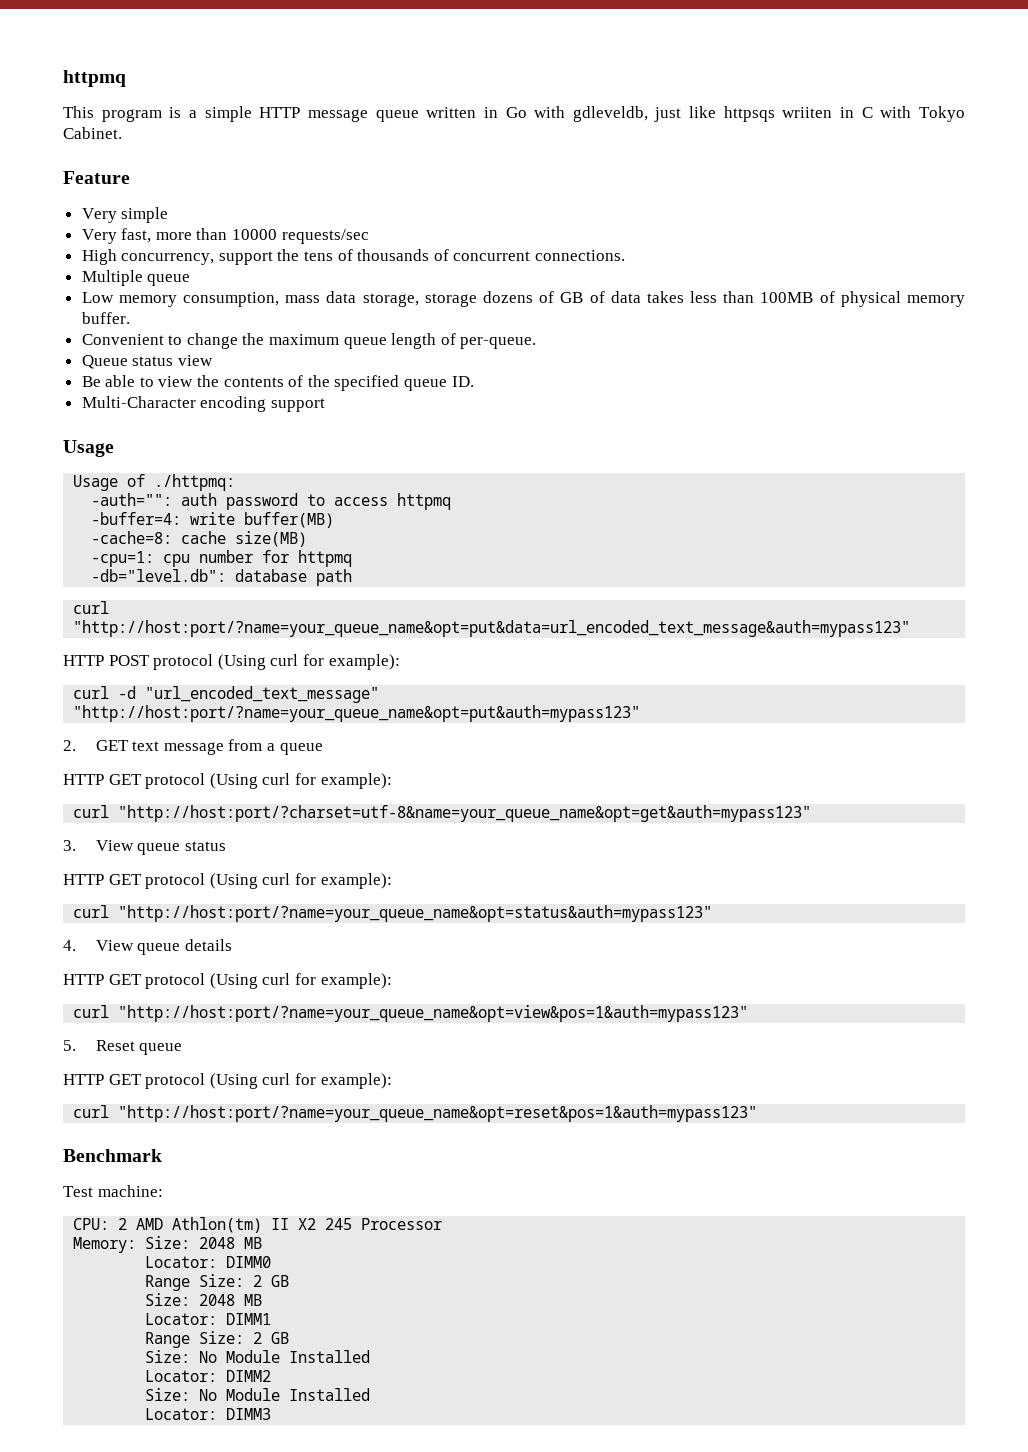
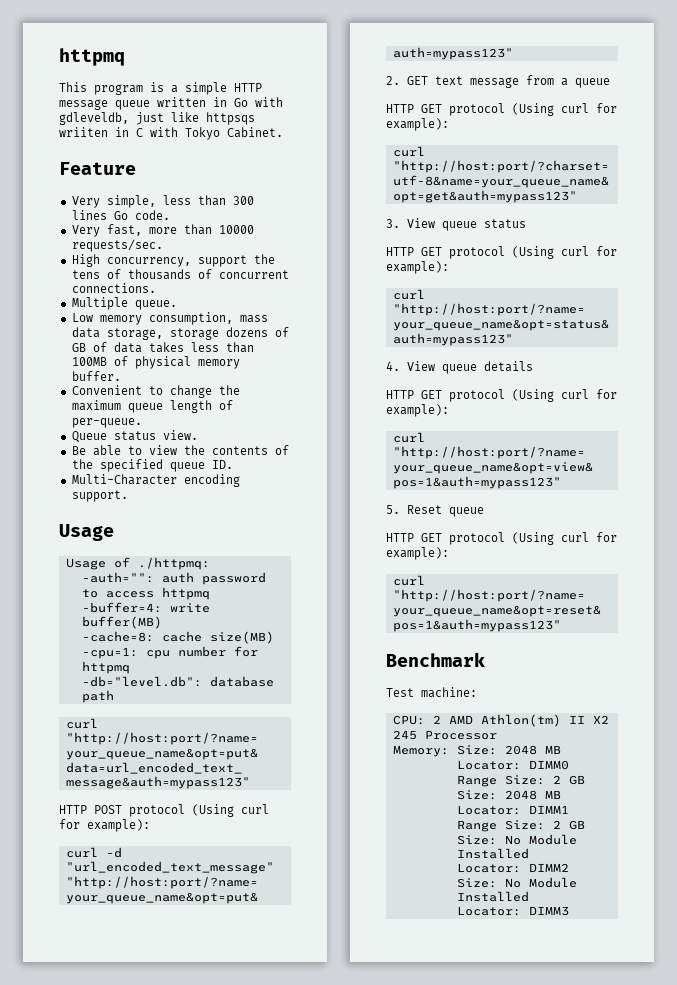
- Very simple
+ Very simple, less than 300 lines Go code.
- Very fast, more than 10000 requests/sec
+ Very fast, more than 10000 requests/sec.
- Multiple queue
+ Multiple queue.
- Queue status view
+ Queue status view.
- Multi-Character encoding support
+ Multi-Character encoding support.

